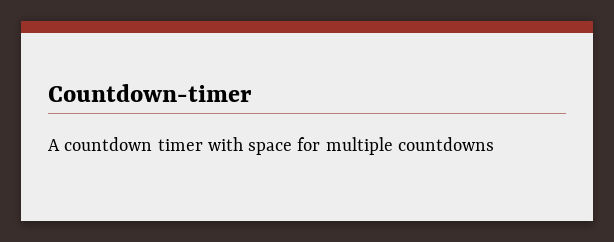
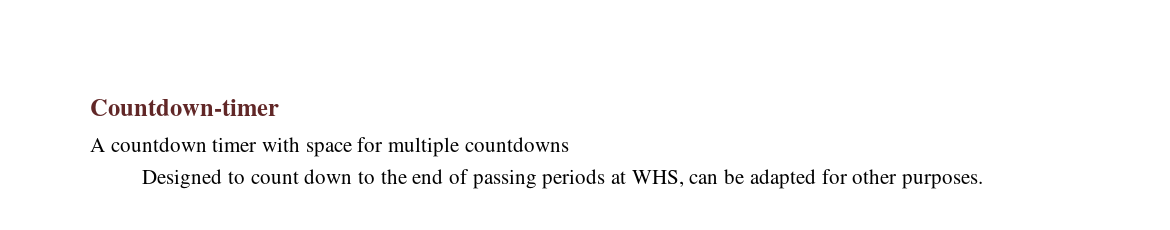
+ Designed to count down to the end of passing periods at WHS, can be adapted for other purposes.

